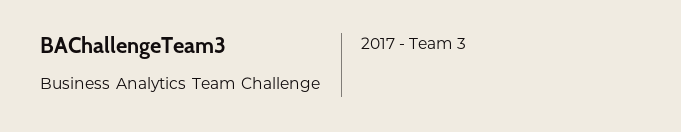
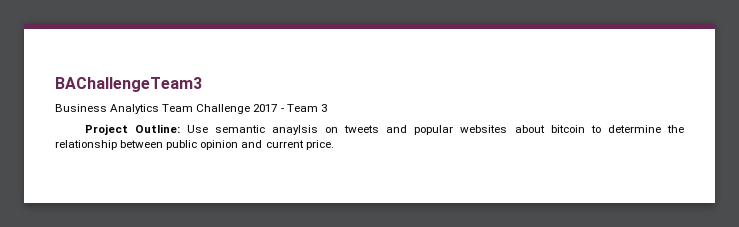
+ Project Outline: Use semantic anaylsis on tweets and popular websites about bitcoin to determine the relationship between public opinion and current price.

